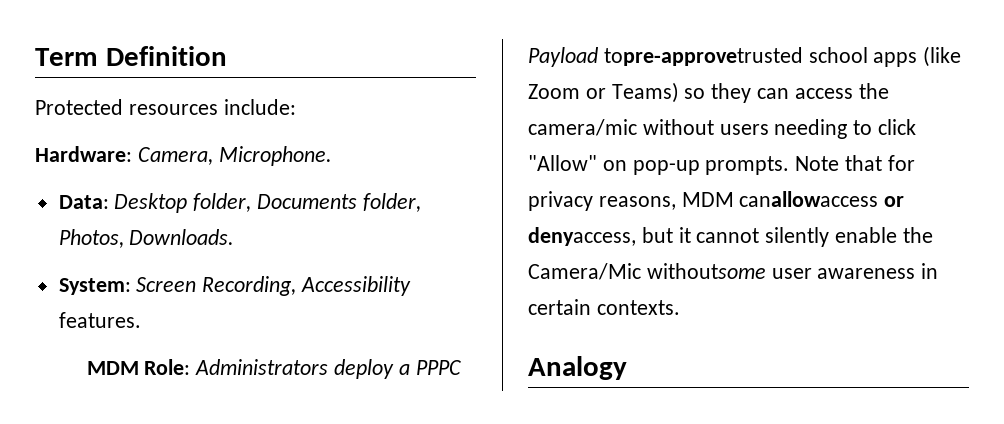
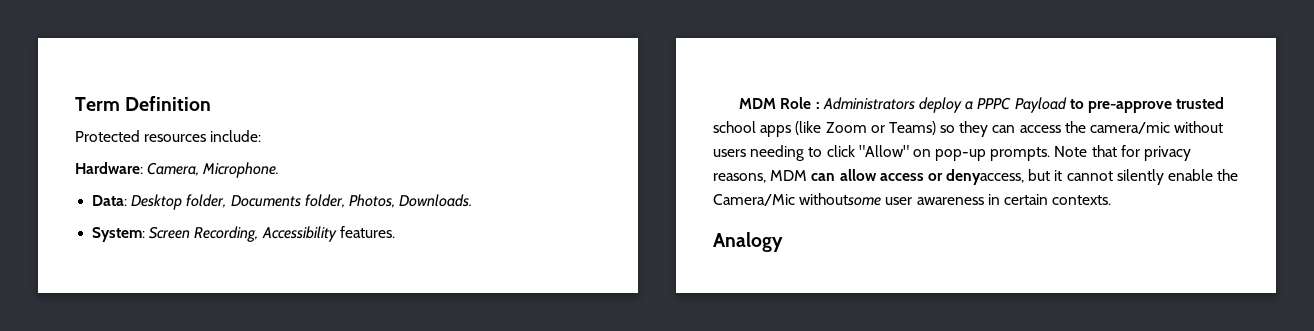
- MDM Role: Administrators deploy a PPPC Payload topre-approvetrusted school apps (like Zoom or Teams) so they can access the camera/mic without users needing to click "Allow" on pop-up prompts.
+ MDM Role : Administrators deploy a PPPC Payload to pre-approve trusted school apps (like Zoom or Teams) so they can access the camera/mic without users needing to click "Allow" on pop-up prompts.
- Note that for privacy reasons, MDM canallowaccess or denyaccess, but it cannot silently enable the Camera/Mic withoutsome user awareness in certain contexts.
+ Note that for privacy reasons, MDM can allow access or denyaccess, but it cannot silently enable the Camera/Mic withoutsome user awareness in certain contexts.

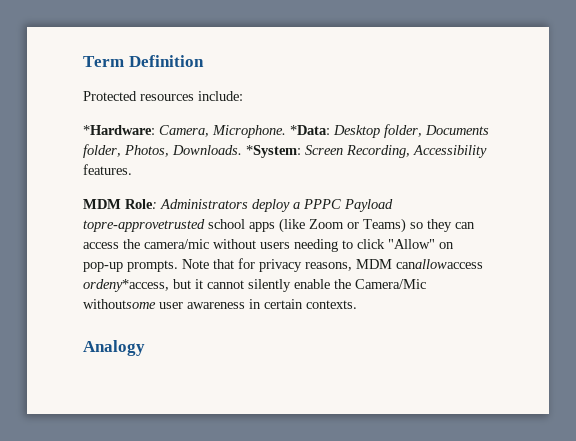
- Hardware: Camera, Microphone.
- Data: Desktop folder, Documents folder, Photos, Downloads.
- System: Screen Recording, Accessibility features.
+ *Hardware: Camera, Microphone. *Data: Desktop folder, Documents folder, Photos, Downloads. *System: Screen Recording, Accessibility features.
- MDM Role : Administrators deploy a PPPC Payload to pre-approve trusted school apps (like Zoom or Teams) so they can access the camera/mic without users needing to click "Allow" on pop-up prompts.
+ MDM Role: Administrators deploy a PPPC Payload topre-approvetrusted school apps (like Zoom or Teams) so they can access the camera/mic without users needing to click "Allow" on pop-up prompts.
- Note that for privacy reasons, MDM can allow access or denyaccess, but it cannot silently enable the Camera/Mic withoutsome user awareness in certain contexts.
+ Note that for privacy reasons, MDM canallowaccess ordeny*access, but it cannot silently enable the Camera/Mic withoutsome user awareness in certain contexts.

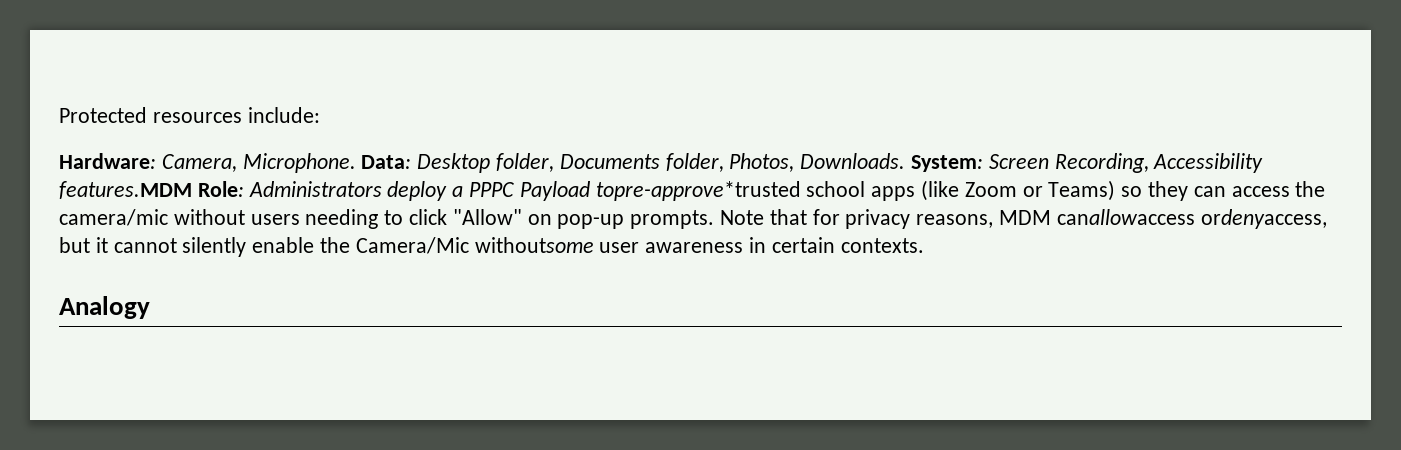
- Term Definition
- *Hardware: Camera, Microphone.
+ Hardware: Camera, Microphone.
- *Data: Desktop folder, Documents folder, Photos, Downloads.
+ Data: Desktop folder, Documents folder, Photos, Downloads.
- *System: Screen Recording, Accessibility features.
- MDM Role: Administrators deploy a PPPC Payload topre-approvetrusted school apps (like Zoom or Teams) so they can access the camera/mic without users needing to click "Allow" on pop-up prompts.
+ System: Screen Recording, Accessibility features.MDM Role: Administrators deploy a PPPC Payload topre-approve*trusted school apps (like Zoom or Teams) so they can access the camera/mic without users needing to click "Allow" on pop-up prompts.
- Note that for privacy reasons, MDM canallowaccess ordeny*access, but it cannot silently enable the Camera/Mic withoutsome user awareness in certain contexts.
+ Note that for privacy reasons, MDM canallowaccess ordenyaccess, but it cannot silently enable the Camera/Mic withoutsome user awareness in certain contexts.

